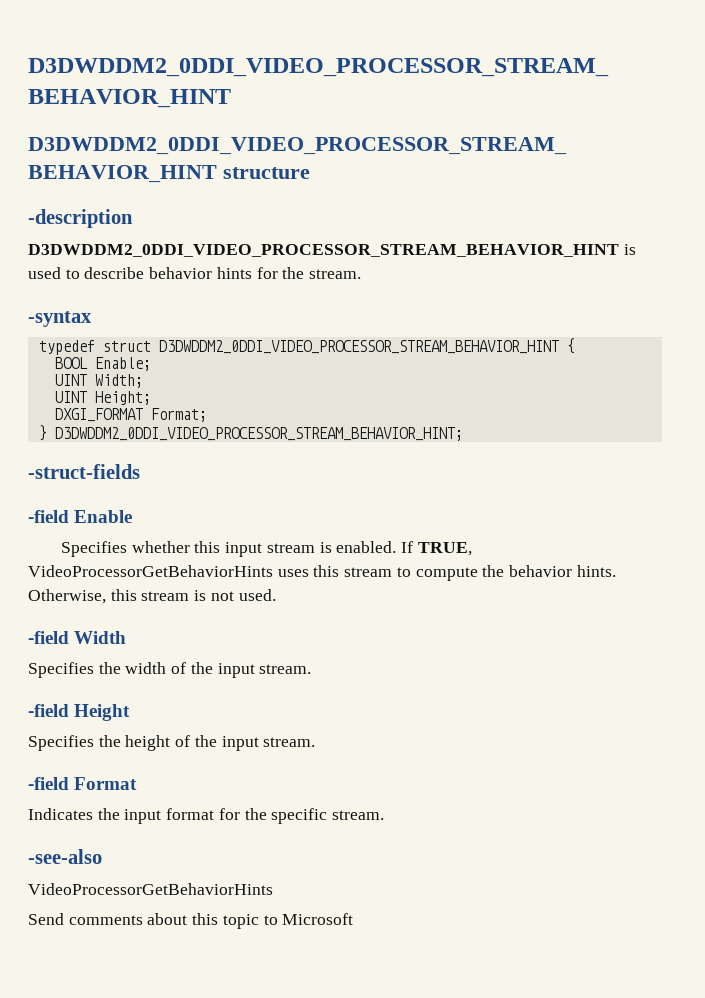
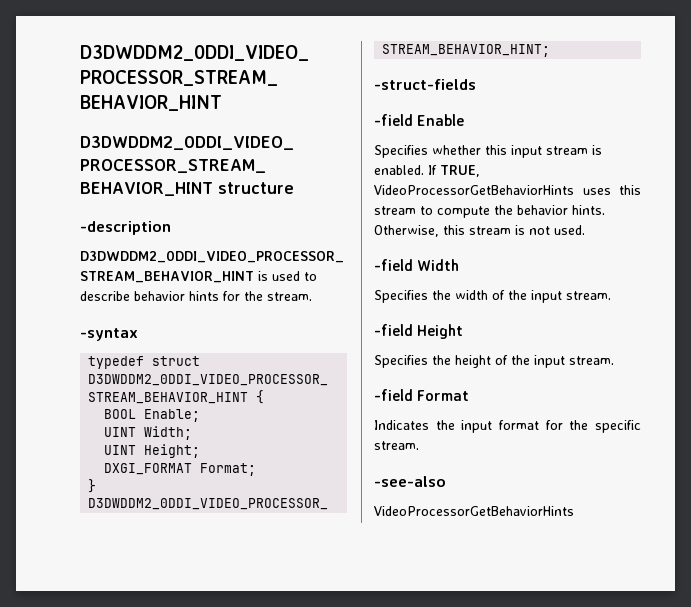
- Send comments about this topic to Microsoft

